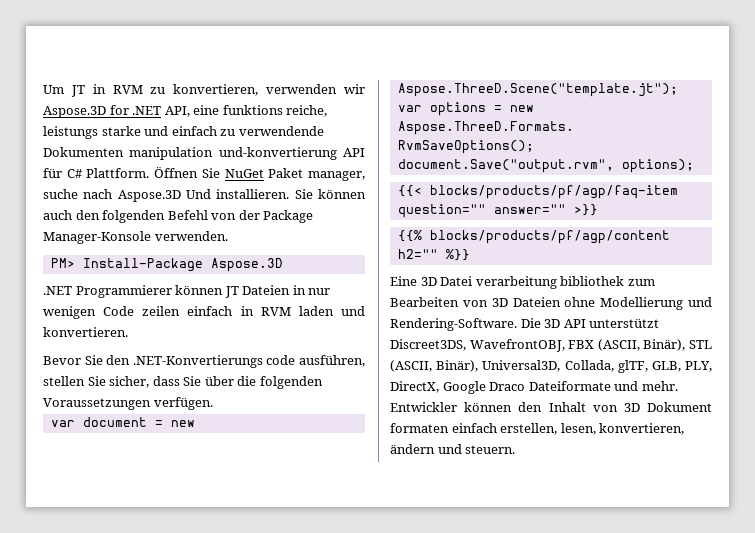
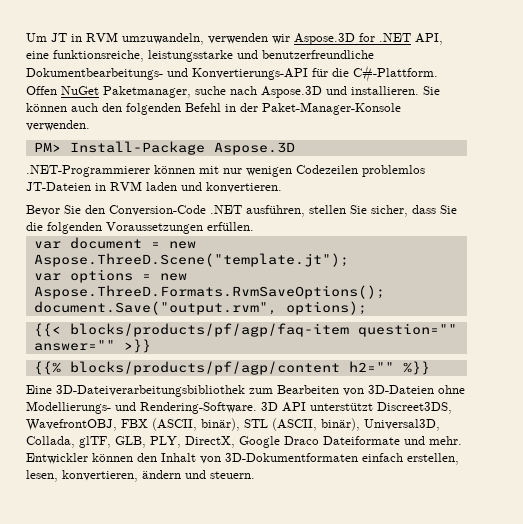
- Um JT in RVM zu konvertieren, verwenden wir Aspose.3D for .NET API, eine funktions reiche, leistungs starke und einfach zu verwendende Dokumenten manipulation und-konvertierung API für C# Plattform. Öffnen Sie NuGet Paket manager, suche nach Aspose.3D Und installieren.
+ Um JT in RVM umzuwandeln, verwenden wir Aspose.3D for .NET API, eine funktionsreiche, leistungsstarke und benutzerfreundliche Dokumentbearbeitungs- und Konvertierungs-API für die C#-Plattform. Offen NuGet Paketmanager, suche nach Aspose.3D und installieren.
- Sie können auch den folgenden Befehl von der Package Manager-Konsole verwenden.
+ Sie können auch den folgenden Befehl in der Paket-Manager-Konsole verwenden.
- .NET Programmierer können JT Dateien in nur wenigen Code zeilen einfach in RVM laden und konvertieren.
+ .NET-Programmierer können mit nur wenigen Codezeilen problemlos JT-Dateien in RVM laden und konvertieren.
- Bevor Sie den .NET-Konvertierungs code ausführen, stellen Sie sicher, dass Sie über die folgenden Voraussetzungen verfügen.
+ Bevor Sie den Conversion-Code .NET ausführen, stellen Sie sicher, dass Sie die folgenden Voraussetzungen erfüllen.
- Eine 3D Datei verarbeitung bibliothek zum Bearbeiten von 3D Dateien ohne Modellierung und Rendering-Software.
+ Eine 3D-Dateiverarbeitungsbibliothek zum Bearbeiten von 3D-Dateien ohne Modellierungs- und Rendering-Software.
- Die 3D API unterstützt Discreet3DS, WavefrontOBJ, FBX (ASCII, Binär), STL (ASCII, Binär), Universal3D, Collada, glTF, GLB, PLY, DirectX, Google Draco Dateiformate und mehr.
+ 3D API unterstützt Discreet3DS, WavefrontOBJ, FBX (ASCII, binär), STL (ASCII, binär), Universal3D, Collada, glTF, GLB, PLY, DirectX, Google Draco Dateiformate und mehr.
- Entwickler können den Inhalt von 3D Dokument formaten einfach erstellen, lesen, konvertieren, ändern und steuern.
+ Entwickler können den Inhalt von 3D-Dokumentformaten einfach erstellen, lesen, konvertieren, ändern und steuern.

